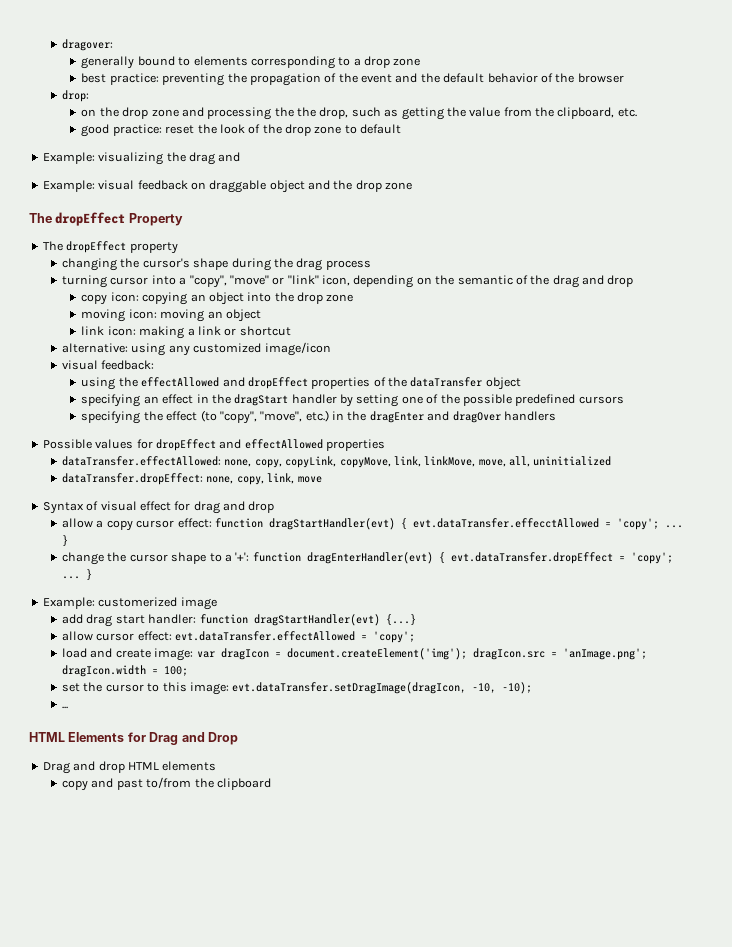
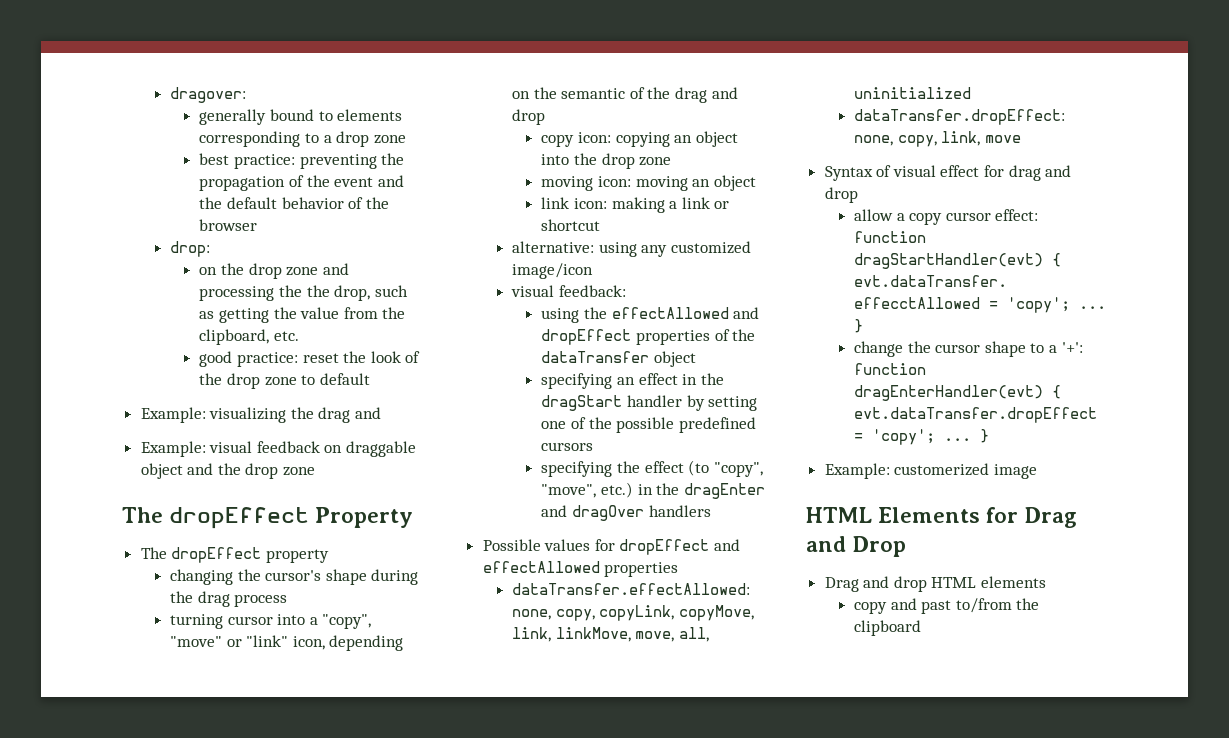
- add drag start handler: function dragStartHandler(evt) {...}
- allow cursor effect: evt.dataTransfer.effectAllowed = 'copy';
- load and create image: var dragIcon = document.createElement('img'); dragIcon.src = 'anImage.png'; dragIcon.width = 100;
- set the cursor to this image: evt.dataTransfer.setDragImage(dragIcon, -10, -10);
- ...

